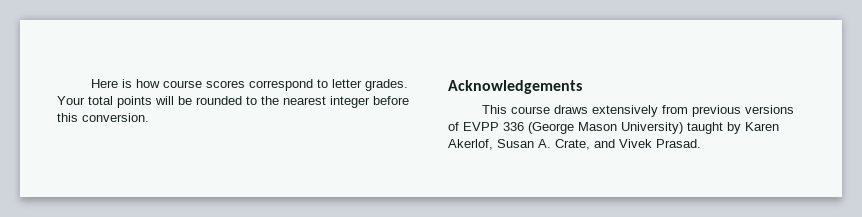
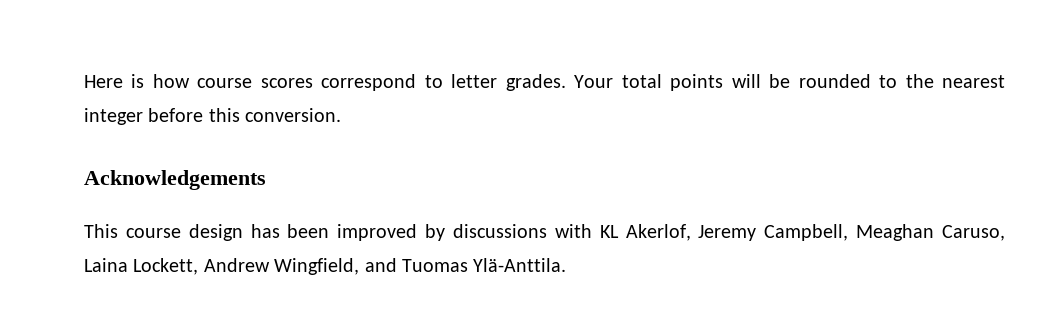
- This course draws extensively from previous versions of EVPP 336 (George Mason University) taught by Karen Akerlof, Susan A. Crate, and Vivek Prasad.
+ This course design has been improved by discussions with KL Akerlof, Jeremy Campbell, Meaghan Caruso, Laina Lockett, Andrew Wingfield, and Tuomas Ylä-Anttila.

